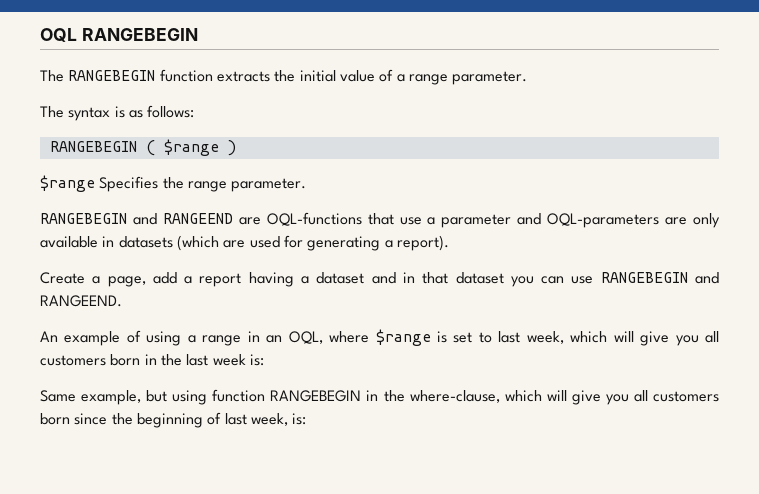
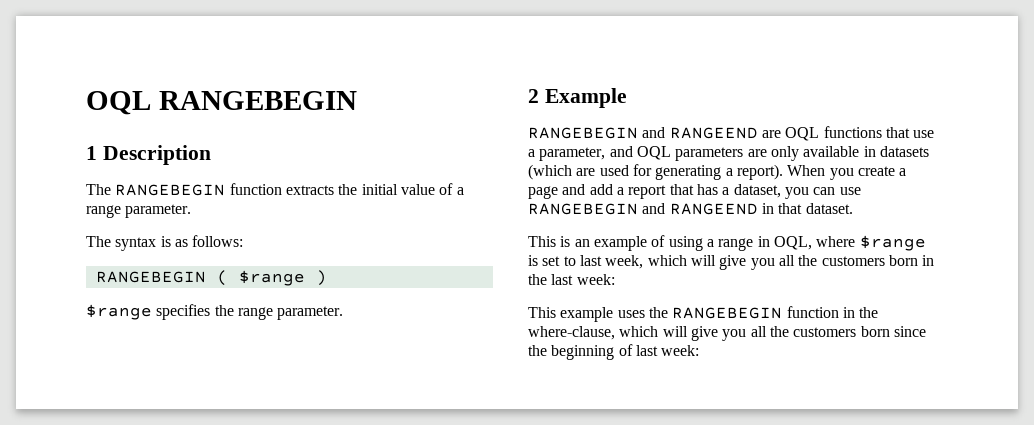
+ 1 Description
- $range Specifies the range parameter.
+ $range specifies the range parameter.
+ 2 Example
- RANGEBEGIN and RANGEEND are OQL-functions that use a parameter and OQL-parameters are only available in datasets (which are used for generating a report).
- Create a page, add a report having a dataset and in that dataset you can use RANGEBEGIN and RANGEEND.
- An example of using a range in an OQL, where $range is set to last week, which will give you all customers born in the last week is:
- Same example, but using function RANGEBEGIN in the where-clause, which will give you all customers born since the beginning of last week, is:
+ RANGEBEGIN and RANGEEND are OQL functions that use a parameter, and OQL parameters are only available in datasets (which are used for generating a report). When you create a page and add a report that has a dataset, you can use RANGEBEGIN and RANGEEND in that dataset.
+ This is an example of using a range in OQL, where $range is set to last week, which will give you all the customers born in the last week:
+ This example uses the RANGEBEGIN function in the where-clause, which will give you all the customers born since the beginning of last week:

